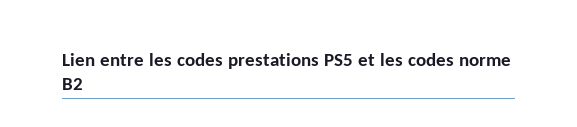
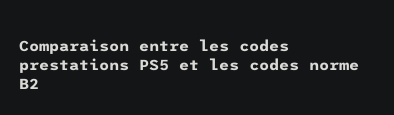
- Lien entre les codes prestations PS5 et les codes norme B2
+ Comparaison entre les codes prestations PS5 et les codes norme B2

